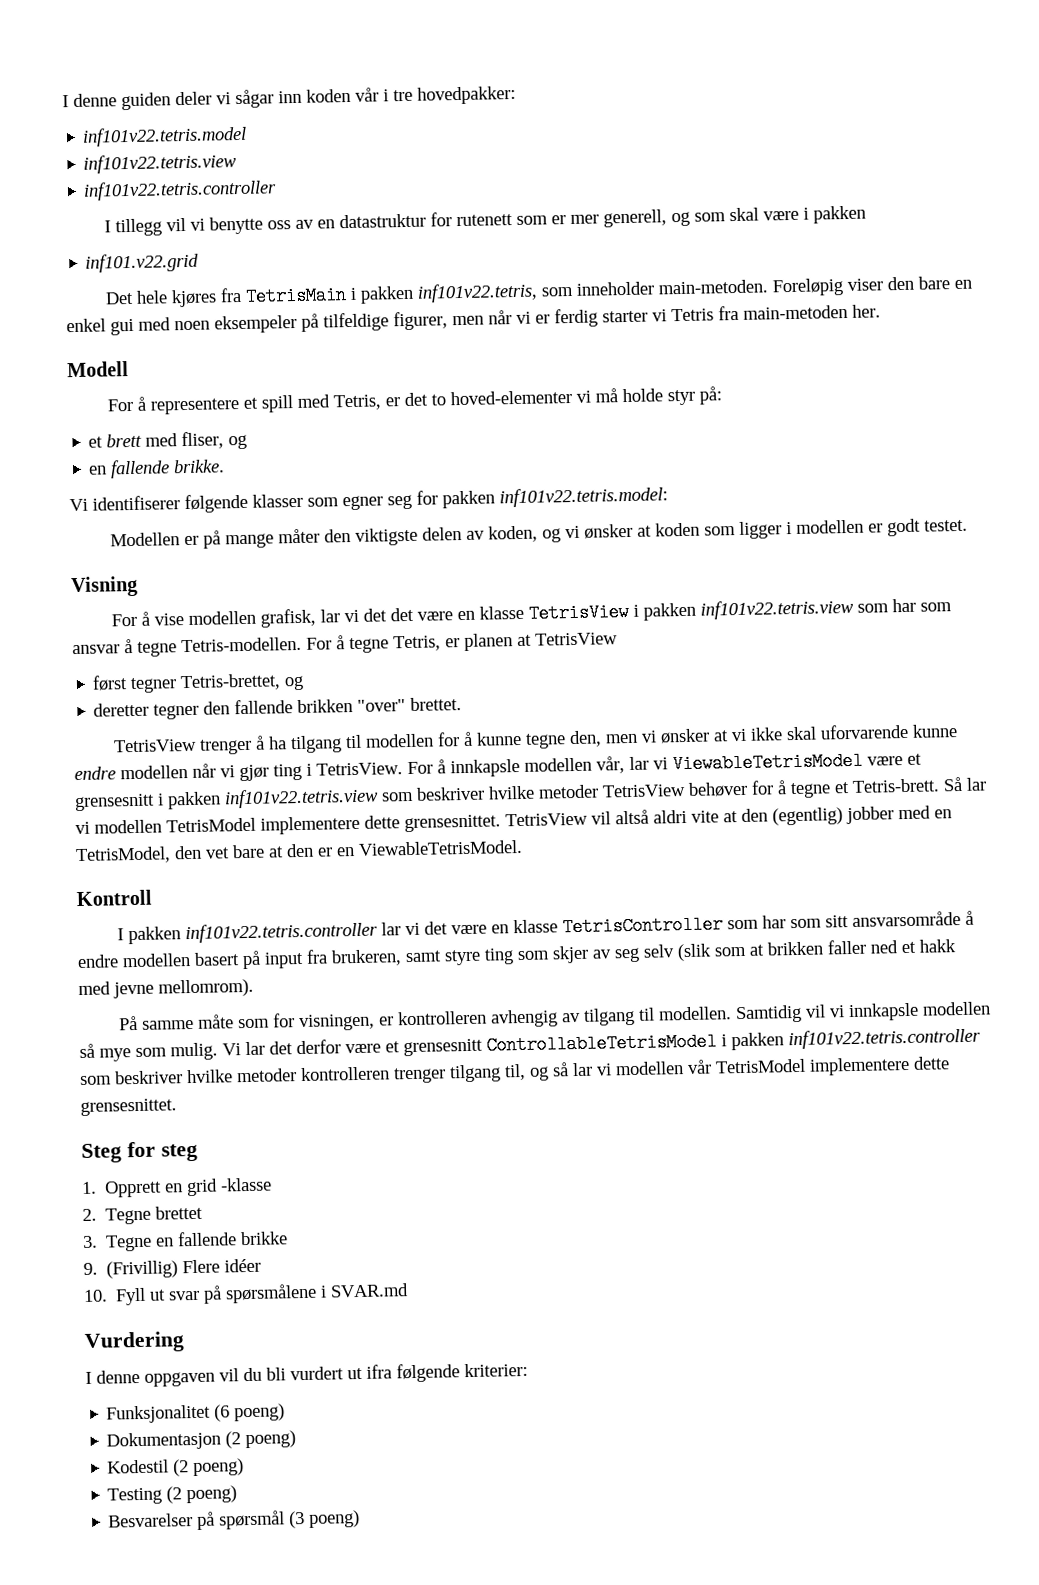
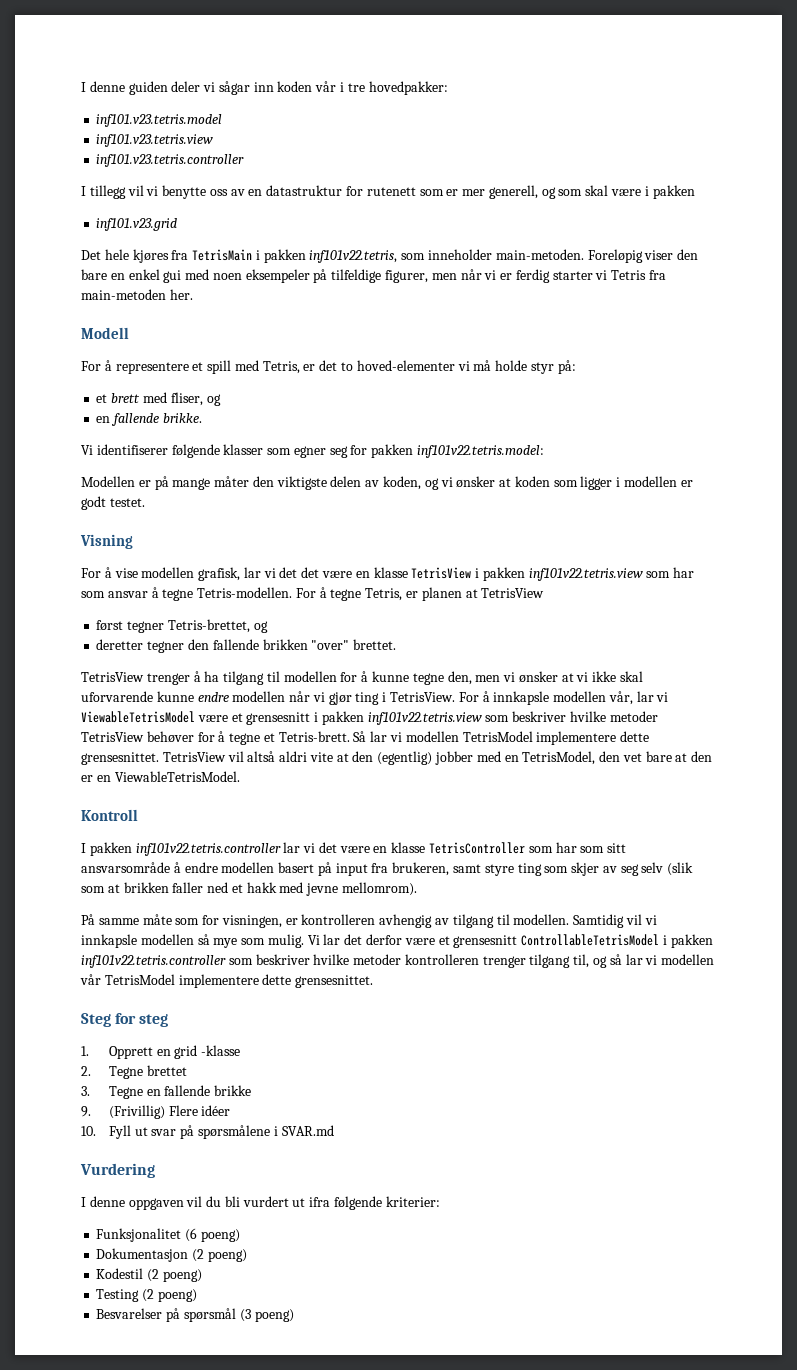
- inf101v22.tetris.model
- inf101v22.tetris.view
- inf101v22.tetris.controller
+ inf101.v23.tetris.model
+ inf101.v23.tetris.view
+ inf101.v23.tetris.controller
- inf101.v22.grid
+ inf101.v23.grid

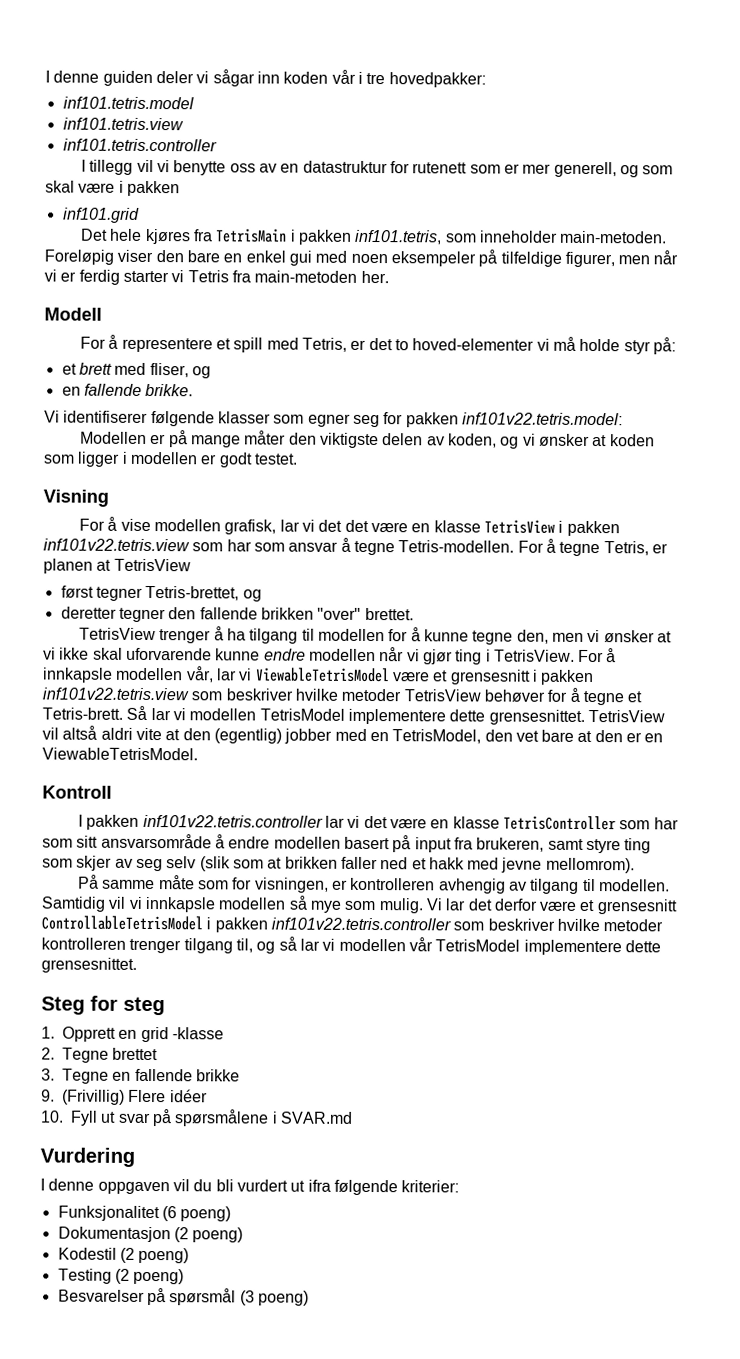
- inf101.v23.tetris.model
- inf101.v23.tetris.view
- inf101.v23.tetris.controller
+ inf101.tetris.model
+ inf101.tetris.view
+ inf101.tetris.controller
- inf101.v23.grid
+ inf101.grid
- Det hele kjøres fra TetrisMain i pakken inf101v22.tetris, som inneholder main-metoden.
+ Det hele kjøres fra TetrisMain i pakken inf101.tetris, som inneholder main-metoden.

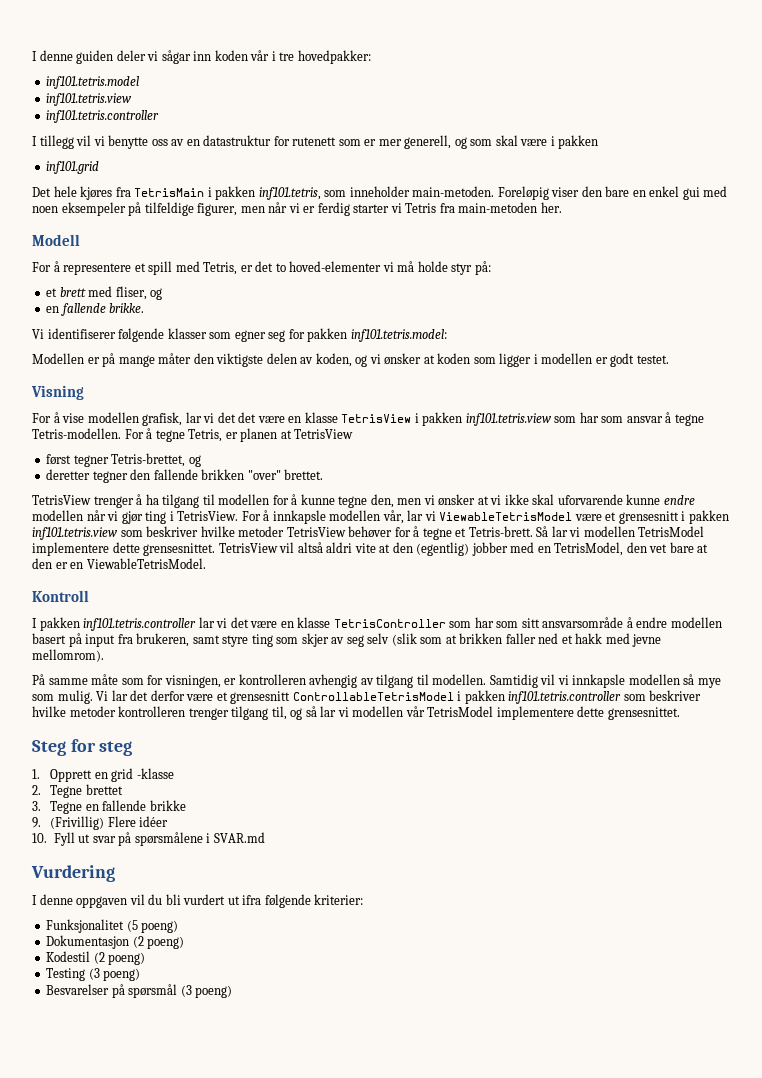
- Vi identifiserer følgende klasser som egner seg for pakken inf101v22.tetris.model:
+ Vi identifiserer følgende klasser som egner seg for pakken inf101.tetris.model:
- For å vise modellen grafisk, lar vi det det være en klasse TetrisView i pakken inf101v22.tetris.view som har som ansvar å tegne Tetris-modellen.
+ For å vise modellen grafisk, lar vi det det være en klasse TetrisView i pakken inf101.tetris.view som har som ansvar å tegne Tetris-modellen.
- For å innkapsle modellen vår, lar vi ViewableTetrisModel være et grensesnitt i pakken inf101v22.tetris.view som beskriver hvilke metoder TetrisView behøver for å tegne et Tetris-brett.
+ For å innkapsle modellen vår, lar vi ViewableTetrisModel være et grensesnitt i pakken inf101.tetris.view som beskriver hvilke metoder TetrisView behøver for å tegne et Tetris-brett.
- I pakken inf101v22.tetris.controller lar vi det være en klasse TetrisController som har som sitt ansvarsområde å endre modellen basert på input fra brukeren, samt styre ting som skjer av seg selv (slik som at brikken faller ned et hakk med jevne mellomrom).
+ I pakken inf101.tetris.controller lar vi det være en klasse TetrisController som har som sitt ansvarsområde å endre modellen basert på input fra brukeren, samt styre ting som skjer av seg selv (slik som at brikken faller ned et hakk med jevne mellomrom).
- Vi lar det derfor være et grensesnitt ControllableTetrisModel i pakken inf101v22.tetris.controller som beskriver hvilke metoder kontrolleren trenger tilgang til, og så lar vi modellen vår TetrisModel implementere dette grensesnittet.
+ Vi lar det derfor være et grensesnitt ControllableTetrisModel i pakken inf101.tetris.controller som beskriver hvilke metoder kontrolleren trenger tilgang til, og så lar vi modellen vår TetrisModel implementere dette grensesnittet.
- Funksjonalitet (6 poeng)
+ Funksjonalitet (5 poeng)
- Testing (2 poeng)
+ Testing (3 poeng)

